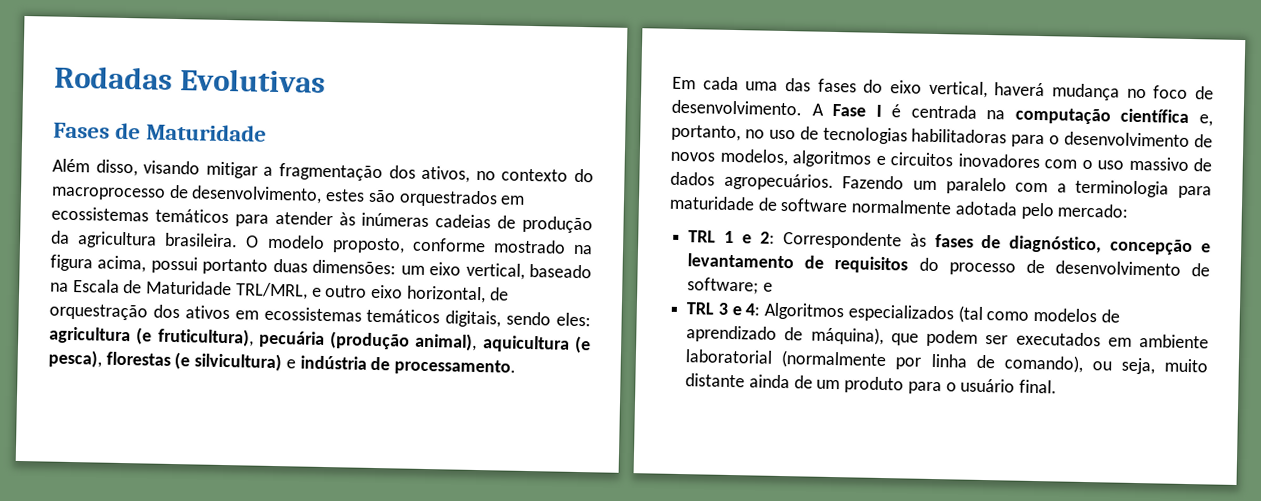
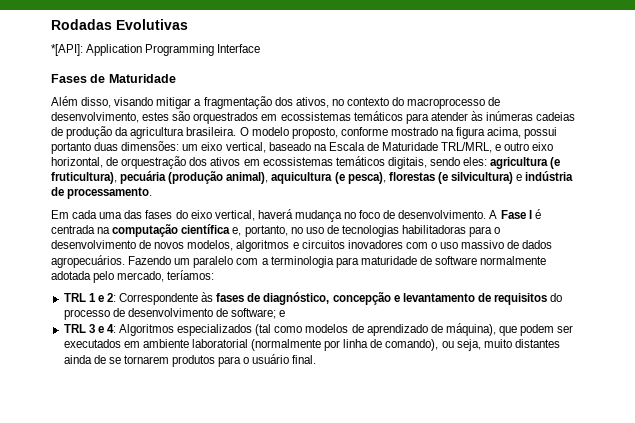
+ *[API]: Application Programming Interface
- Fazendo um paralelo com a terminologia para maturidade de software normalmente adotada pelo mercado:
+ Fazendo um paralelo com a terminologia para maturidade de software normalmente adotada pelo mercado, teríamos:
- TRL 3 e 4: Algoritmos especializados (tal como modelos de aprendizado de máquina), que podem ser executados em ambiente laboratorial (normalmente por linha de comando), ou seja, muito distante ainda de um produto para o usuário final.
+ TRL 3 e 4: Algoritmos especializados (tal como modelos de aprendizado de máquina), que podem ser executados em ambiente laboratorial (normalmente por linha de comando), ou seja, muito distantes ainda de se tornarem produtos para o usuário final.

